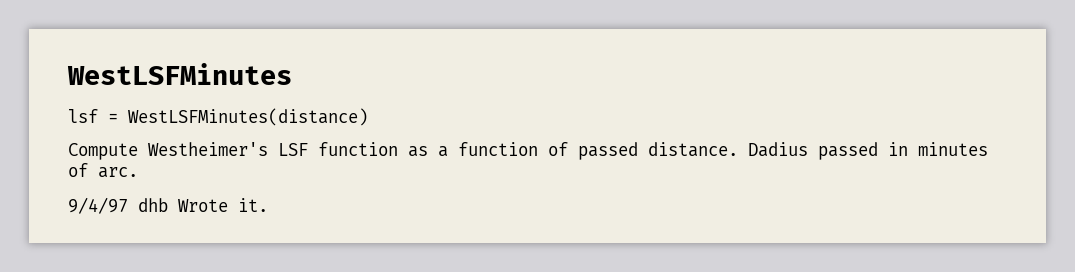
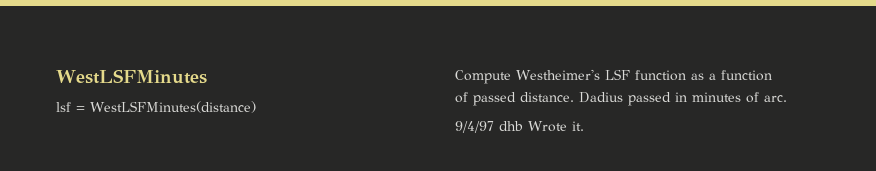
- Compute Westheimer's LSF function as a function of passed distance.
+ Compute Westheimer's LSF function as a function
+ of passed distance.

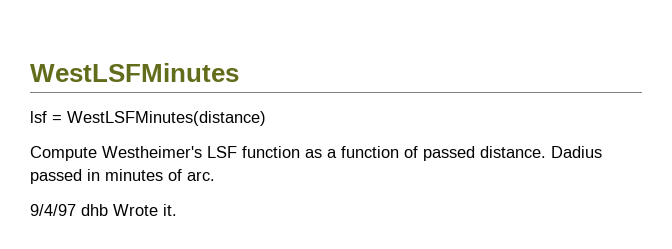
- Compute Westheimer's LSF function as a function
- of passed distance.
+ Compute Westheimer's LSF function as a function of passed distance.

